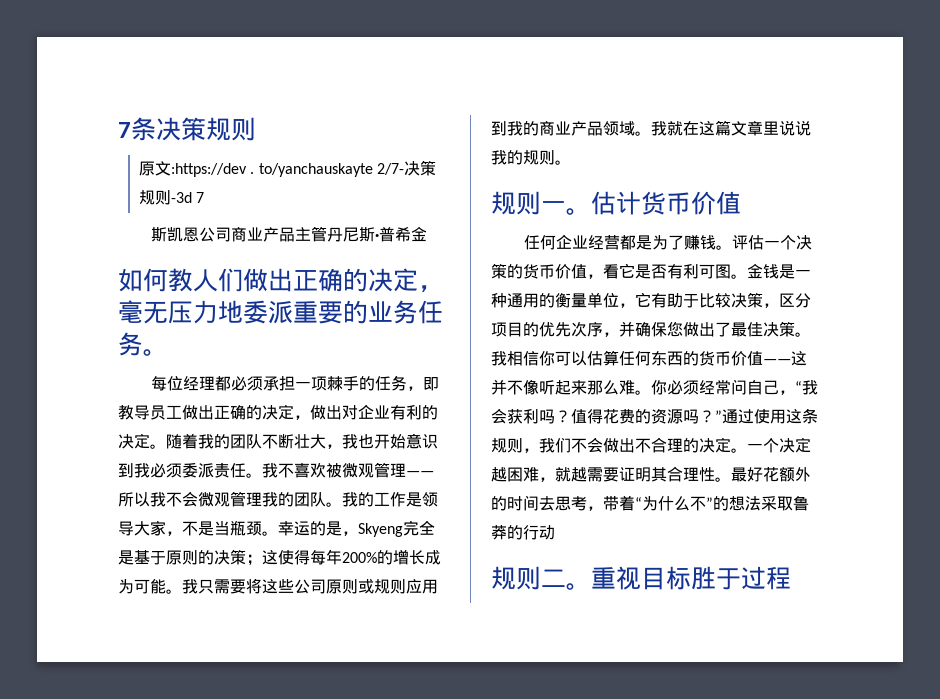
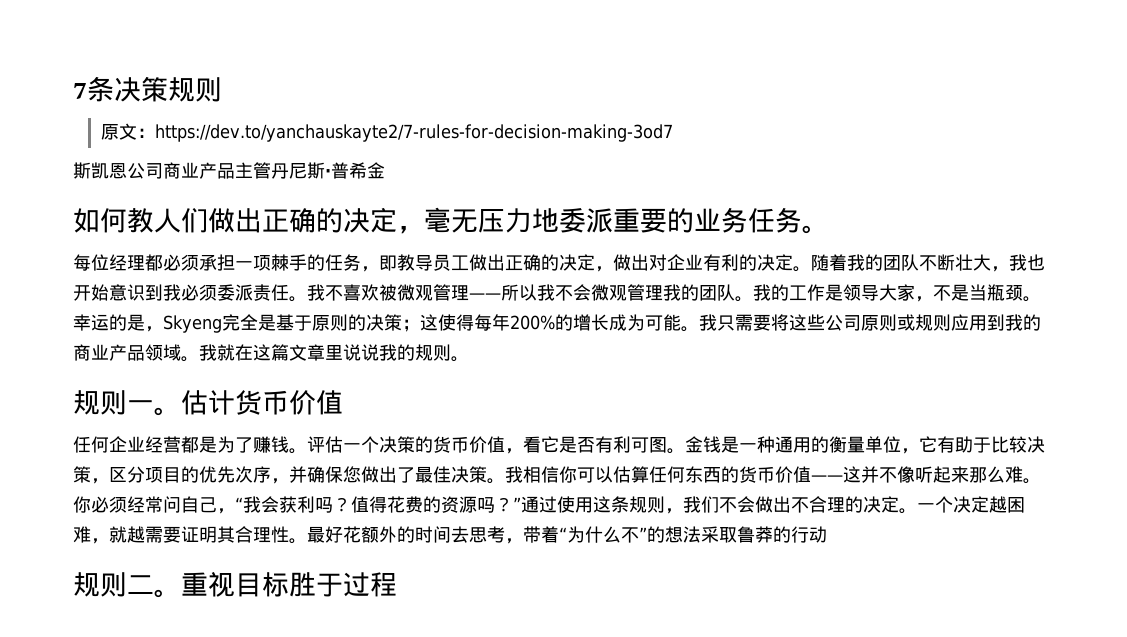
- 原文:https://dev . to/yanchauskayte 2/7-决策规则-3d 7
+ 原文：https://dev.to/yanchauskayte2/7-rules-for-decision-making-3od7

